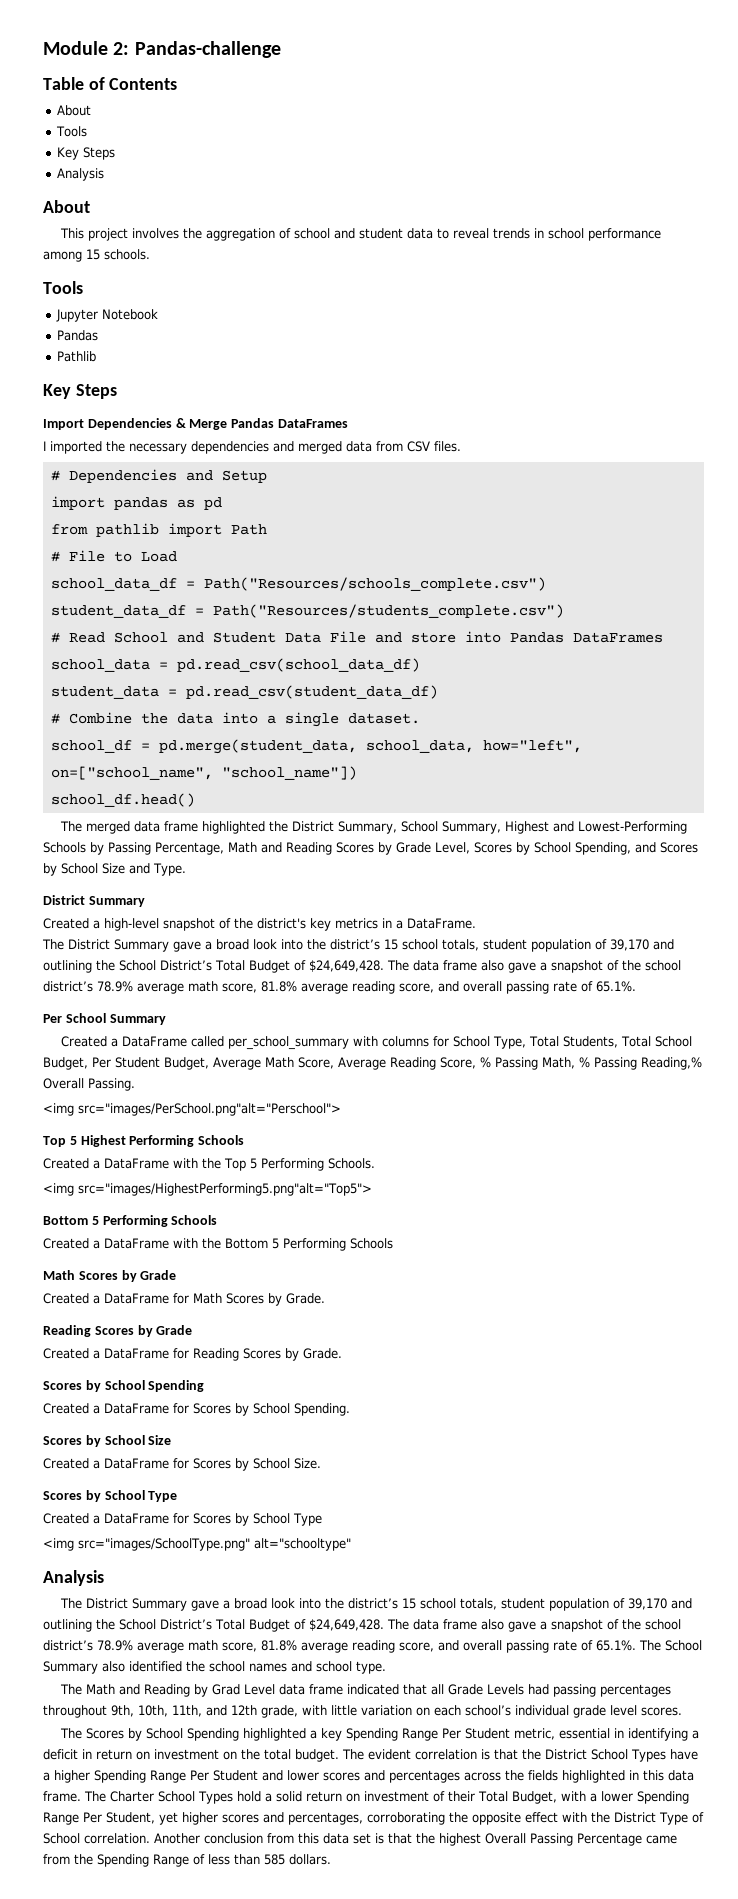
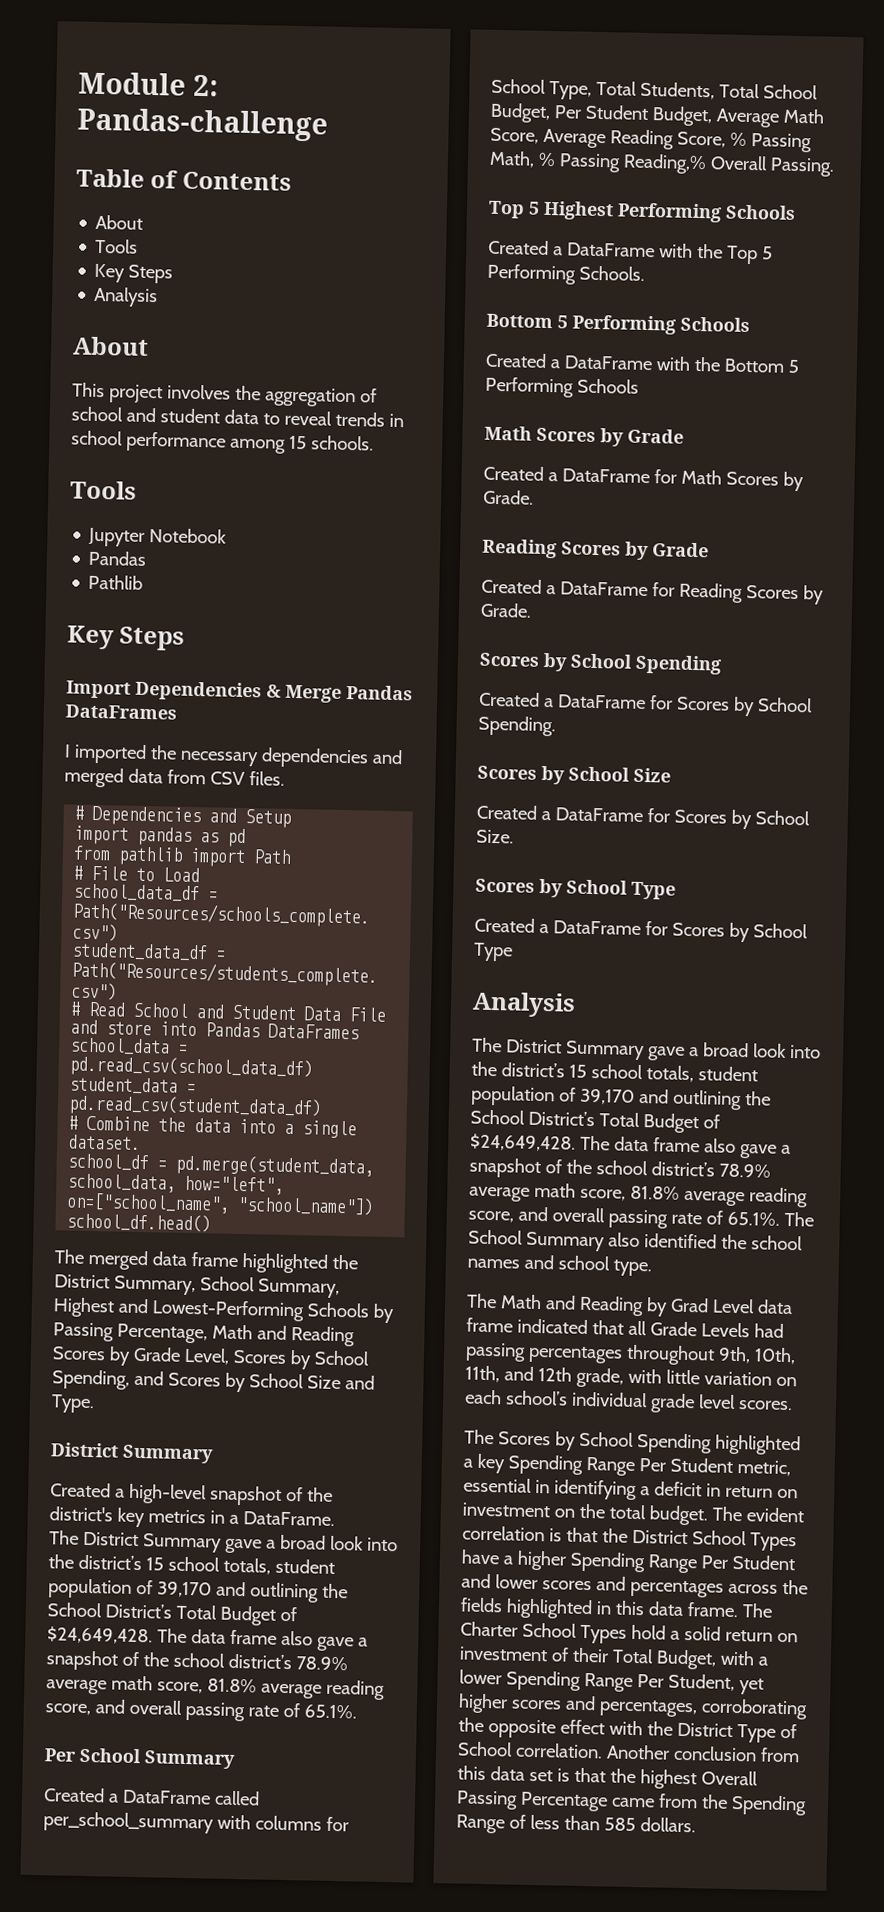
- <img src="images/PerSchool.png"alt="Perschool">
- <img src="images/HighestPerforming5.png"alt="Top5">
- <img src="images/SchoolType.png" alt="schooltype"

